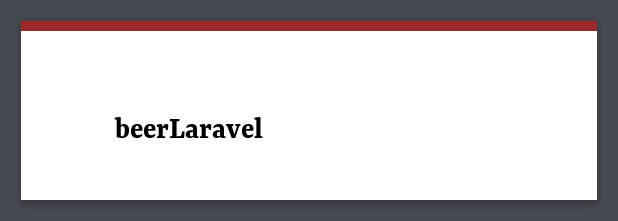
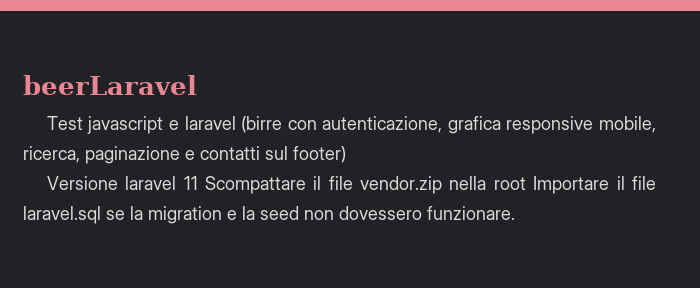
+ Test javascript e laravel (birre con autenticazione, grafica responsive mobile, ricerca, paginazione e contatti sul footer)
+ Versione laravel 11 Scompattare il file vendor.zip nella root Importare il file laravel.sql se la migration e la seed non dovessero funzionare.

